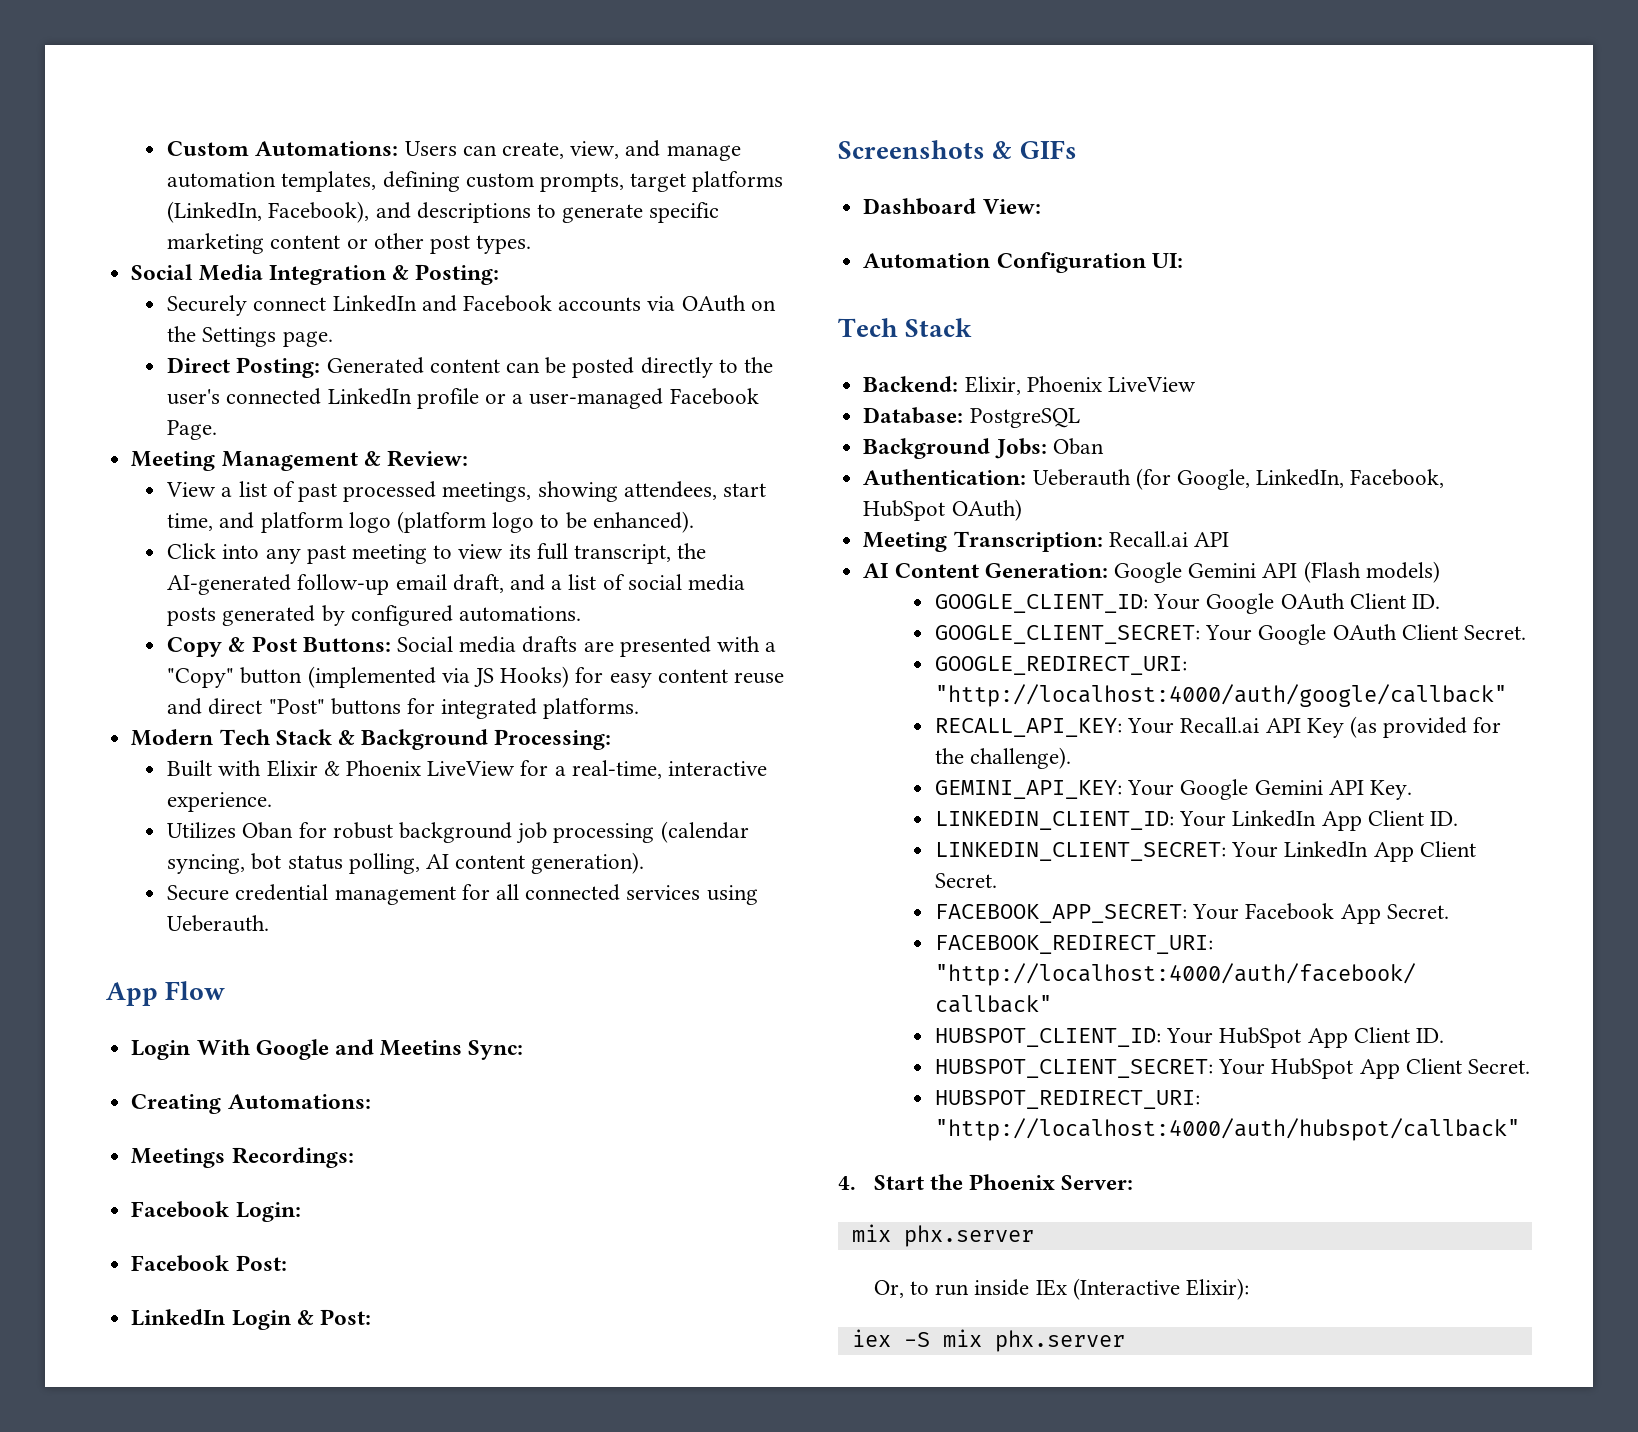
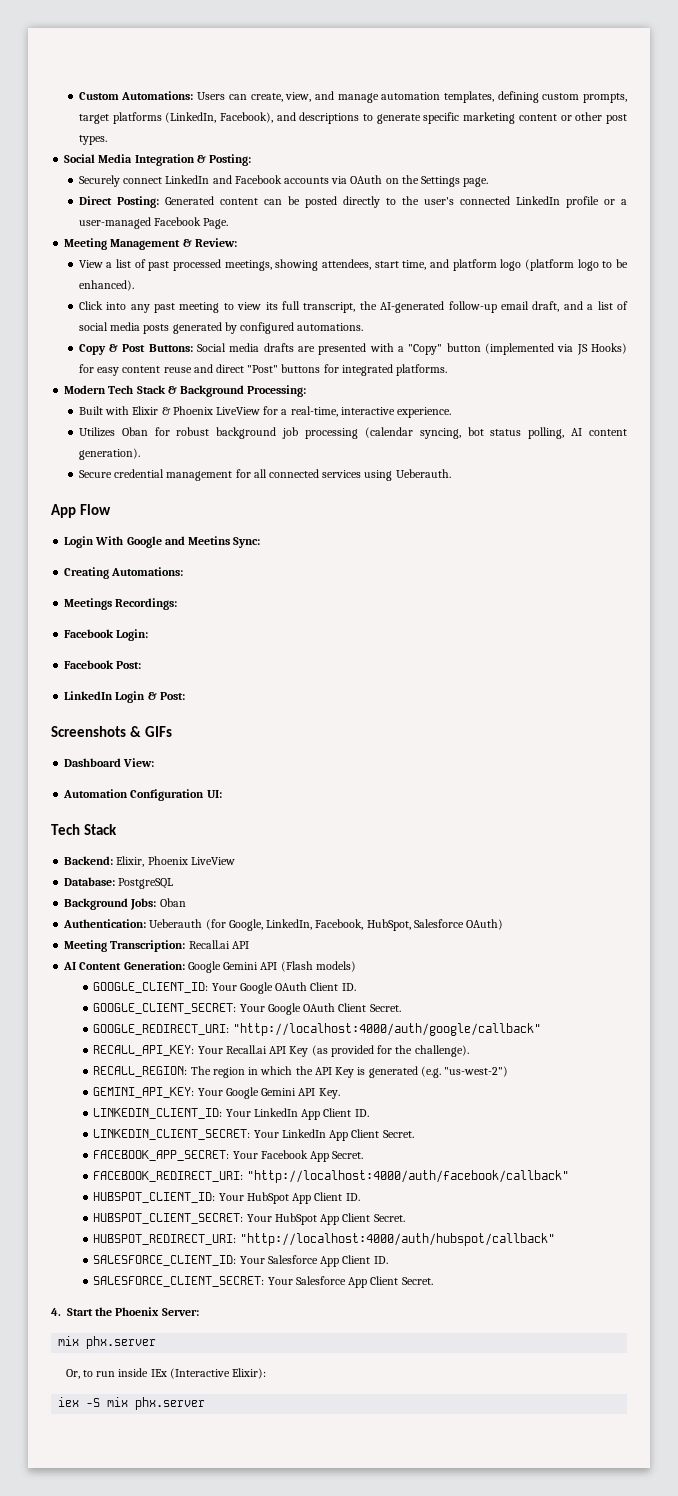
- Authentication: Ueberauth (for Google, LinkedIn, Facebook, HubSpot OAuth)
+ Authentication: Ueberauth (for Google, LinkedIn, Facebook, HubSpot, Salesforce OAuth)
+ RECALL_REGION: The region in which the API Key is generated (e.g. "us-west-2")
+ SALESFORCE_CLIENT_ID: Your Salesforce App Client ID.
+ SALESFORCE_CLIENT_SECRET: Your Salesforce App Client Secret.

